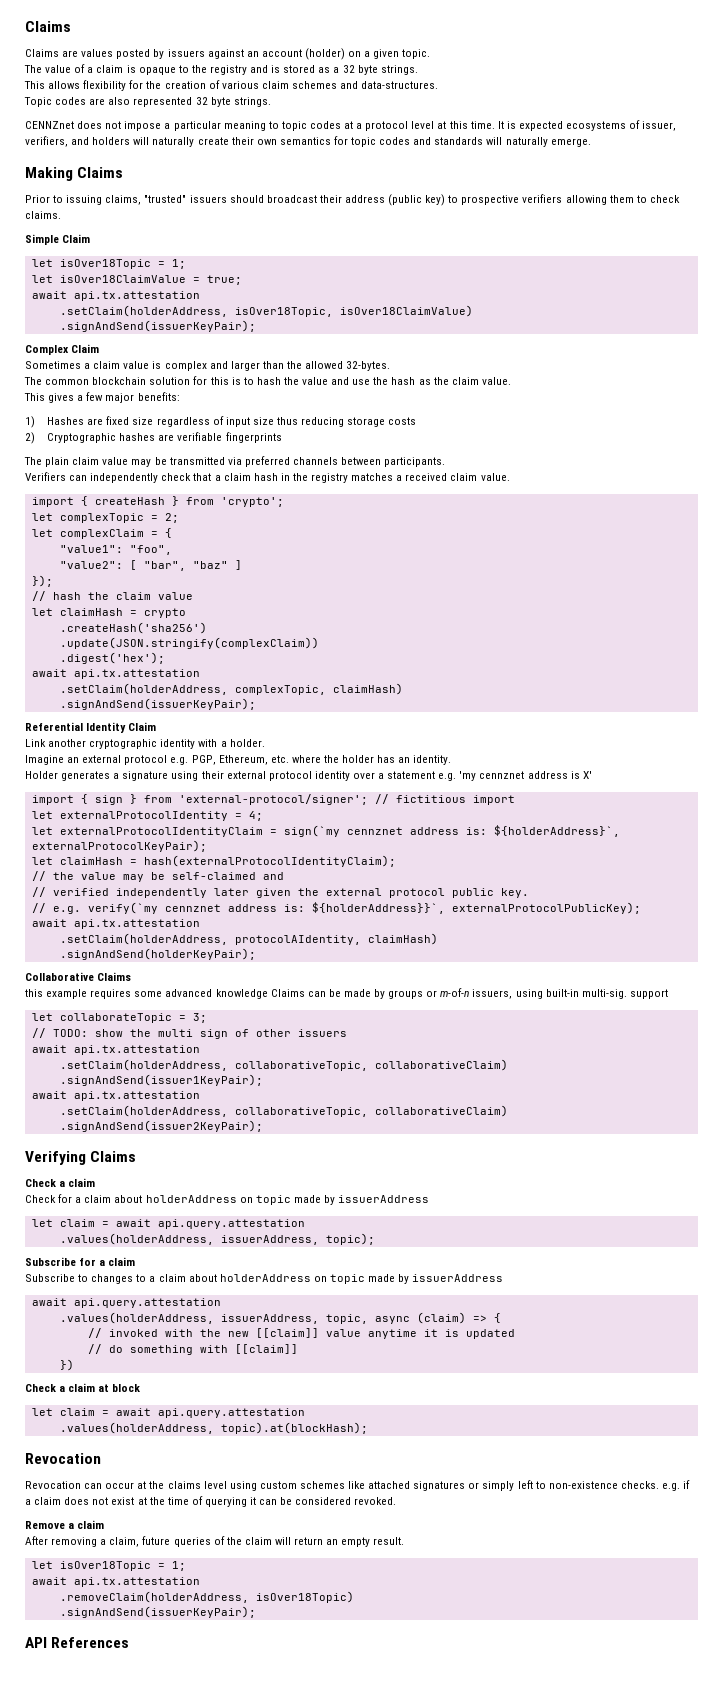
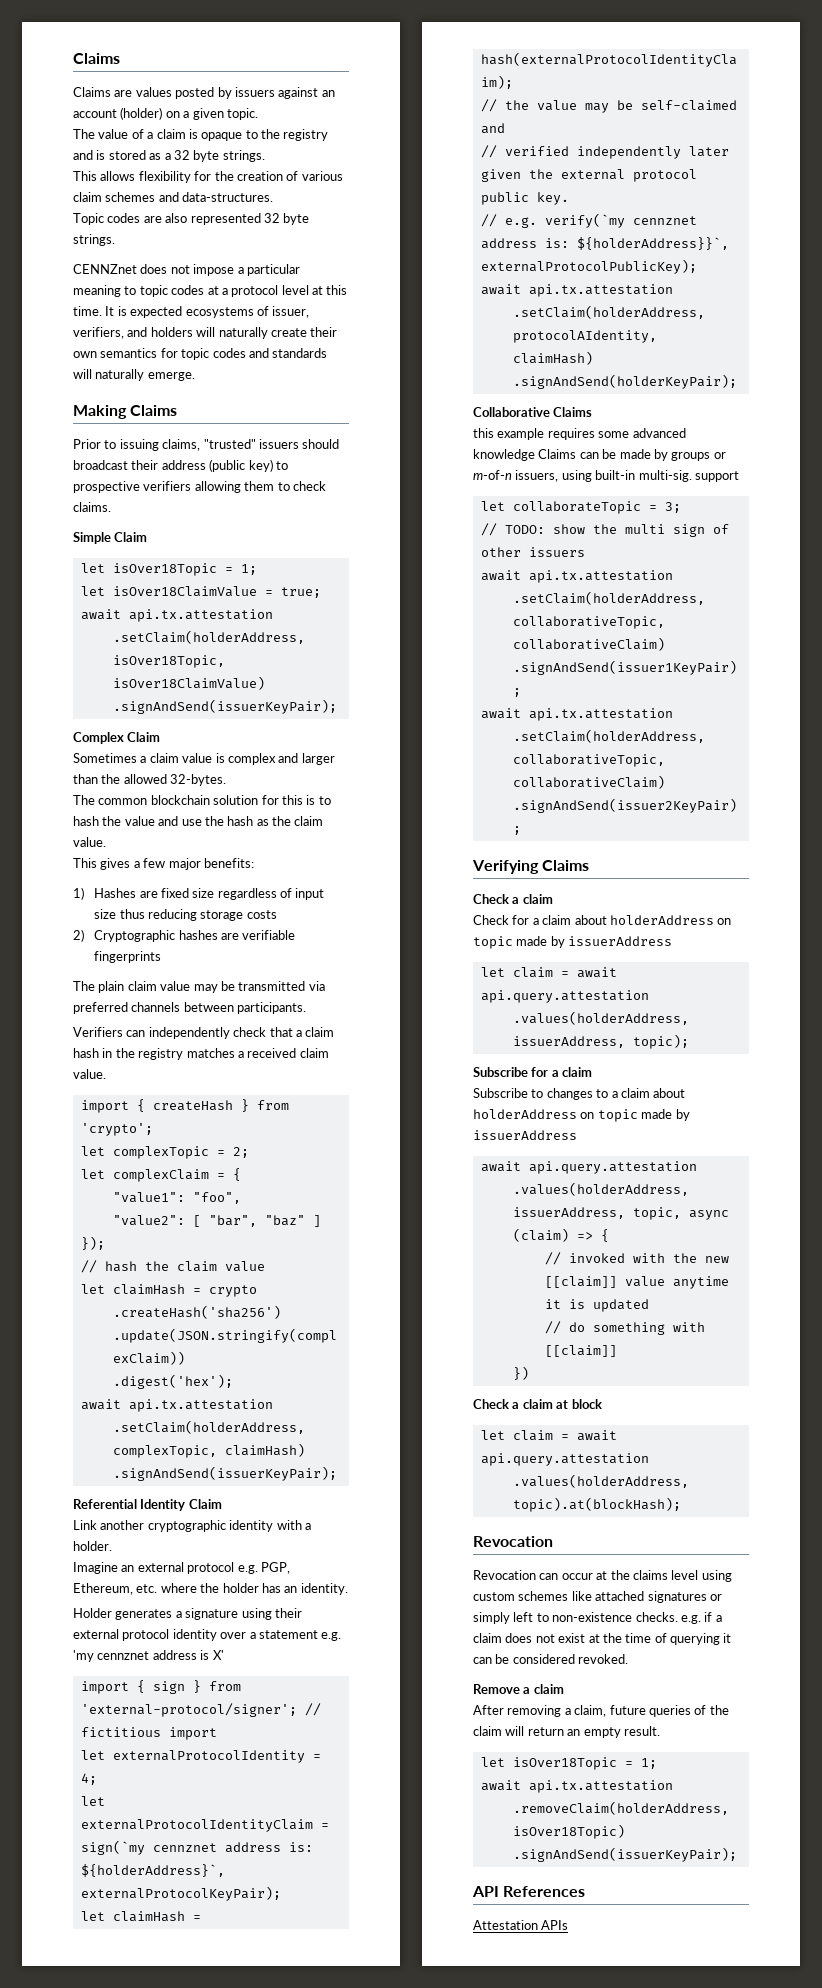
+ Attestation APIs

